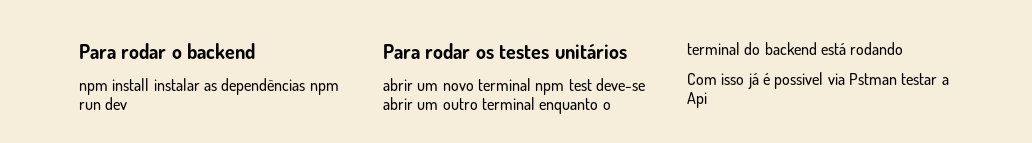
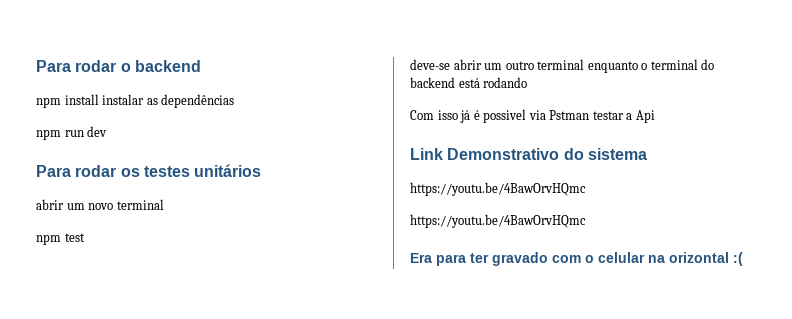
- npm install instalar as dependências npm run dev
+ npm install instalar as dependências
+ npm run dev
- abrir um novo terminal npm test deve-se abrir um outro terminal enquanto o terminal do backend está rodando
+ abrir um novo terminal
+ npm test
+ deve-se abrir um outro terminal enquanto o terminal do backend está rodando
+ Link Demonstrativo do sistema
+ https://youtu.be/4BawOrvHQmc
+ https://youtu.be/4BawOrvHQmc
+ Era para ter gravado com o celular na orizontal :(

